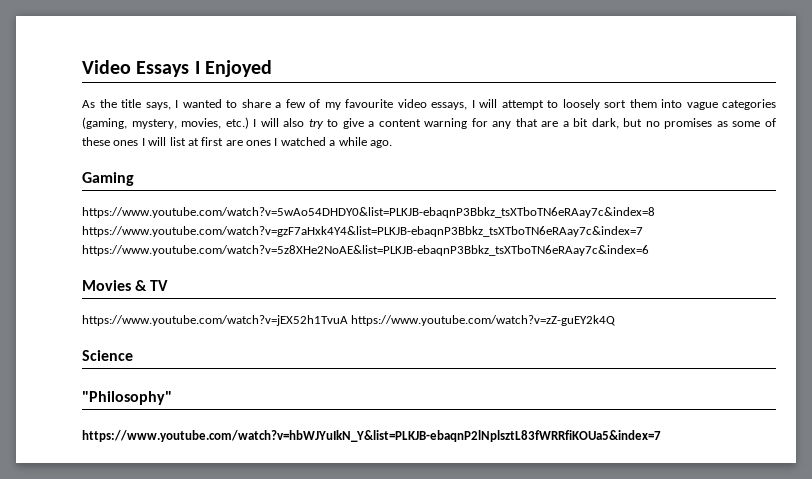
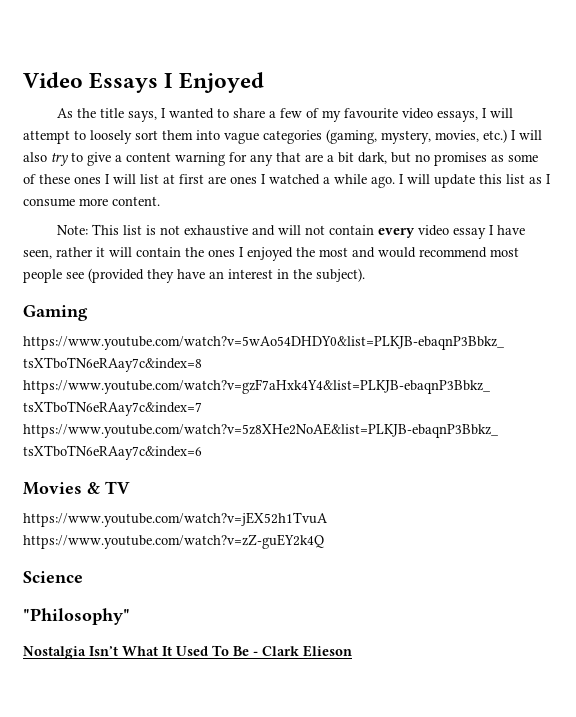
+ I will update this list as I consume more content.
+ Note: This list is not exhaustive and will not contain every video essay I have seen, rather it will contain the ones I enjoyed the most and would recommend most people see (provided they have an interest in the subject).
- https://www.youtube.com/watch?v=hbWJYuIkN_Y&list=PLKJB-ebaqnP2lNplsztL83fWRRfiKOUa5&index=7
+ Nostalgia Isn’t What It Used To Be - Clark Elieson

